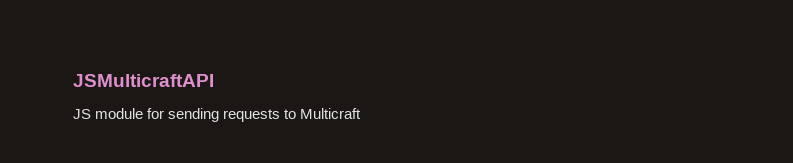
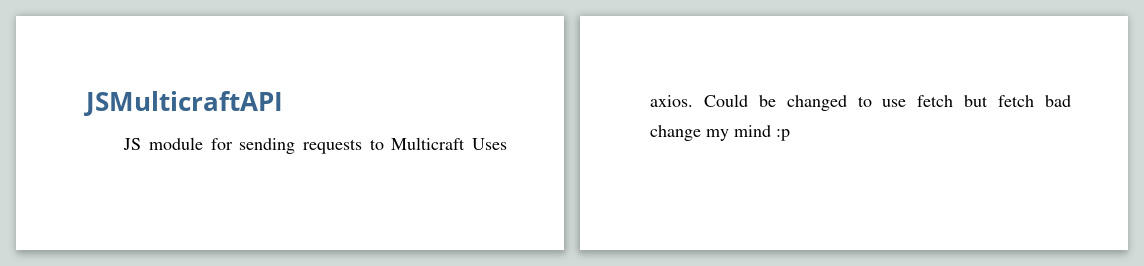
- JS module for sending requests to Multicraft
+ JS module for sending requests to Multicraft Uses axios. Could be changed to use fetch but fetch bad change my mind :p

